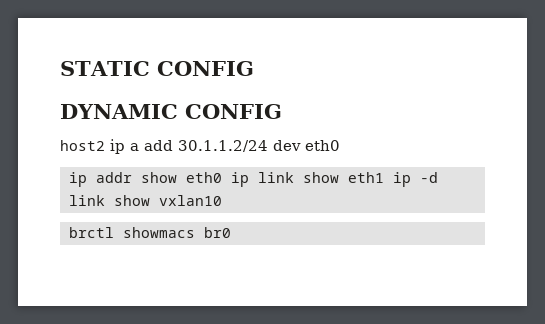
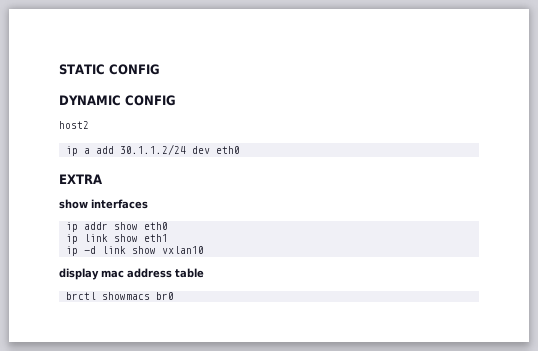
- host2 ip a add 30.1.1.2/24 dev eth0
+ host2
+ ip a add 30.1.1.2/24 dev eth0
+ EXTRA
+ show interfaces
- ip addr show eth0 ip link show eth1 ip -d link show vxlan10
+ ip addr show eth0
+ ip link show eth1
+ ip -d link show vxlan10
+ display mac address table

